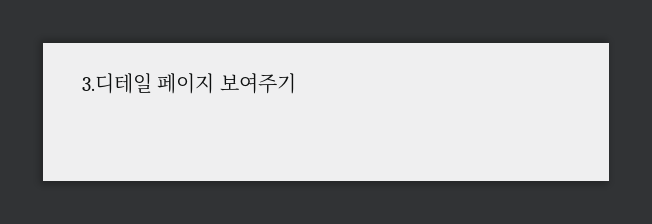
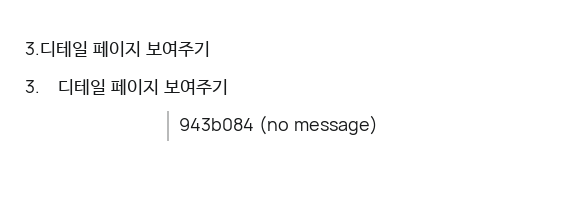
+ 3. 디테일 페이지 보여주기
+ 943b084 (no message)

